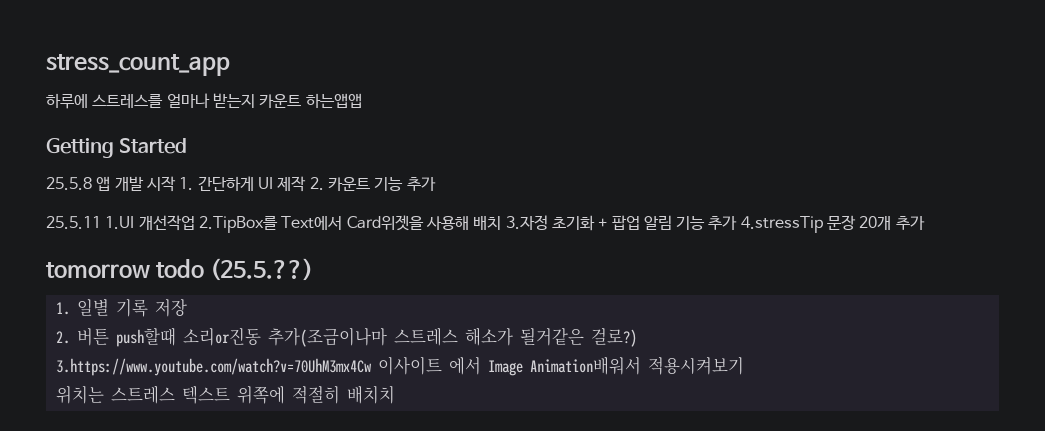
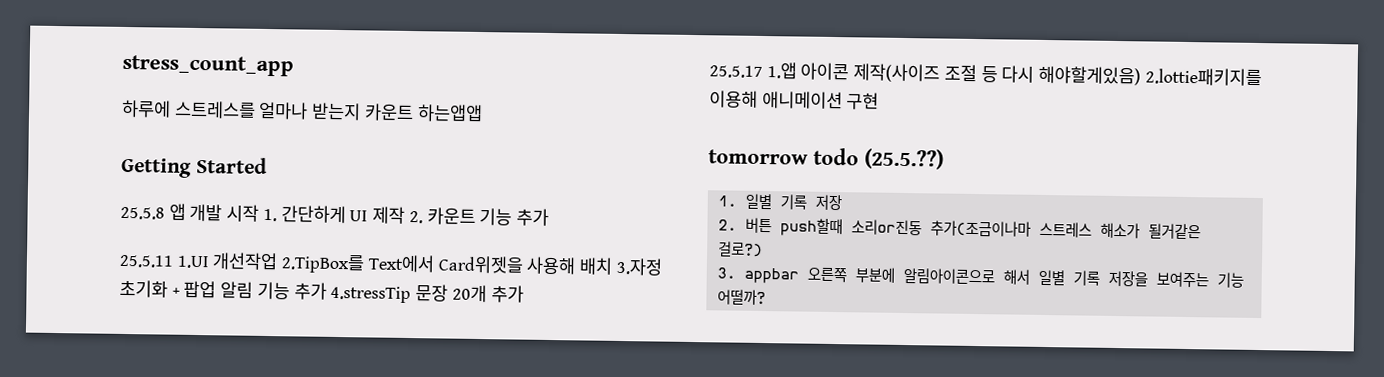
+ 25.5.17 1.앱 아이콘 제작(사이즈 조절 등 다시 해야할게있음) 2.lottie패키지를 이용해 애니메이션 구현
- 3.https://www.youtube.com/watch?v=70UhM3mx4Cw 이사이트 에서 Image Animation배워서 적용시켜보기
- 위치는 스트레스 텍스트 위쪽에 적절히 배치치
+ 3. appbar 오른쪽 부분에 알림아이콘으로 해서 일별 기록 저장을 보여주는 기능 어떨까?

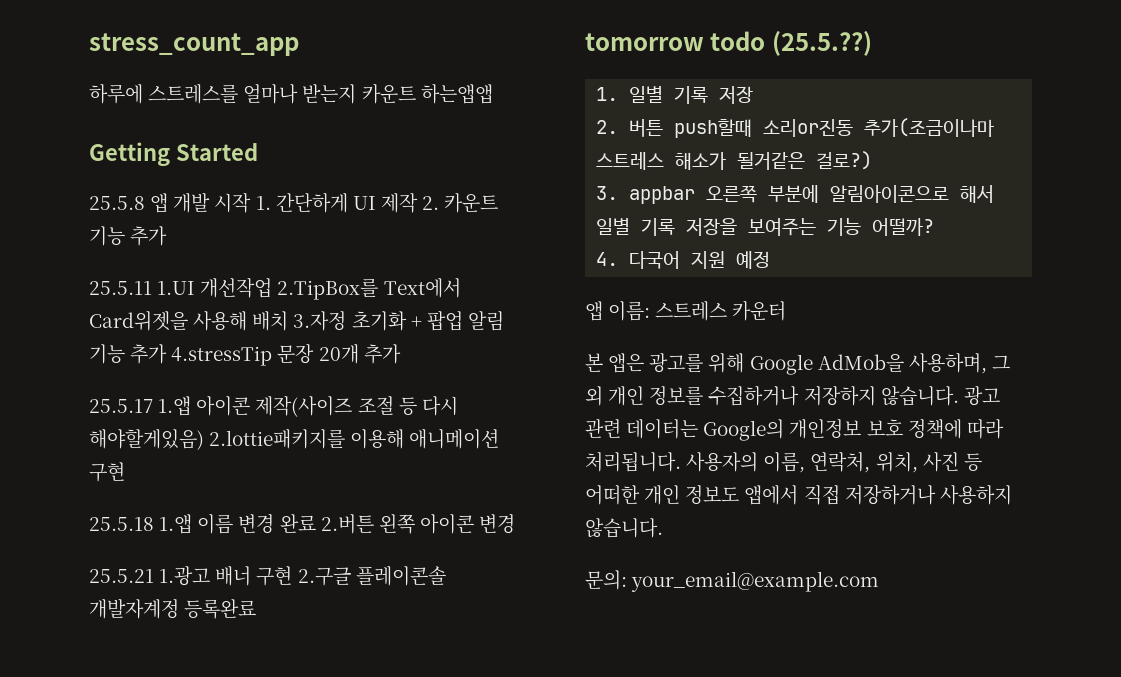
+ 25.5.18 1.앱 이름 변경 완료 2.버튼 왼쪽 아이콘 변경
+ 25.5.21 1.광고 배너 구현 2.구글 플레이콘솔 개발자계정 등록완료
+ 4. 다국어 지원 예정
+ 앱 이름: 스트레스 카운터
+ 본 앱은 광고를 위해 Google AdMob을 사용하며, 그 외 개인 정보를 수집하거나 저장하지 않습니다. 광고 관련 데이터는 Google의 개인정보 보호 정책에 따라 처리됩니다. 사용자의 이름, 연락처, 위치, 사진 등 어떠한 개인 정보도 앱에서 직접 저장하거나 사용하지 않습니다.
+ 문의: your_email@example.com

